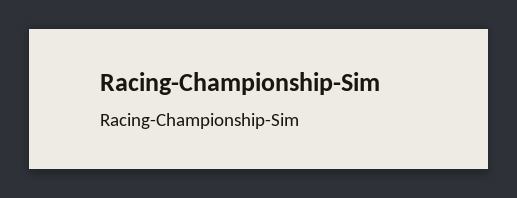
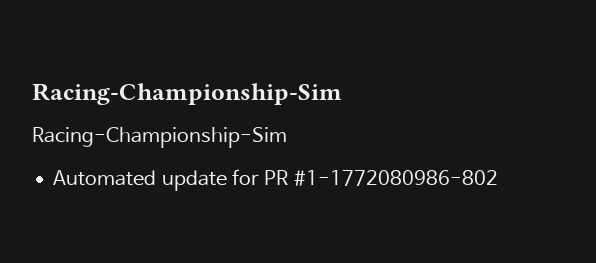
+ Automated update for PR #1-1772080986-802

